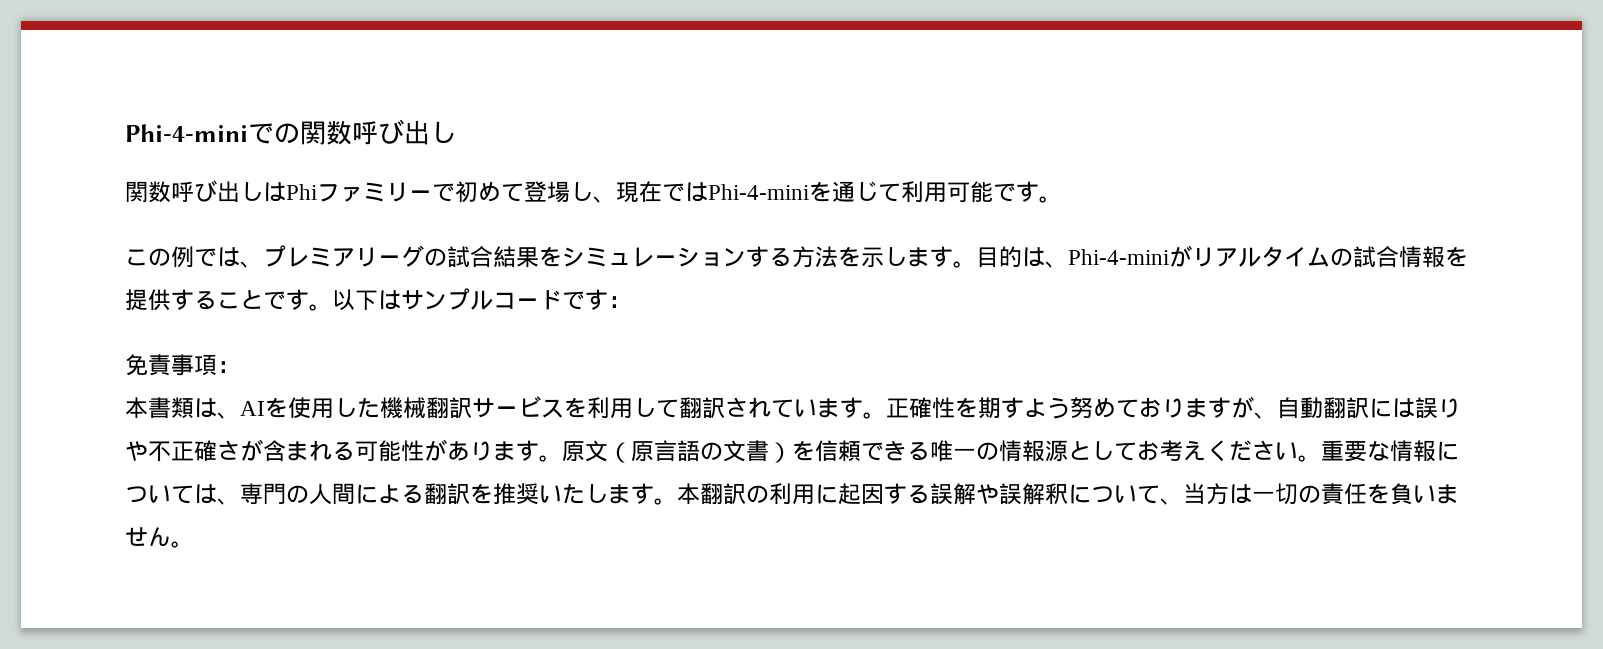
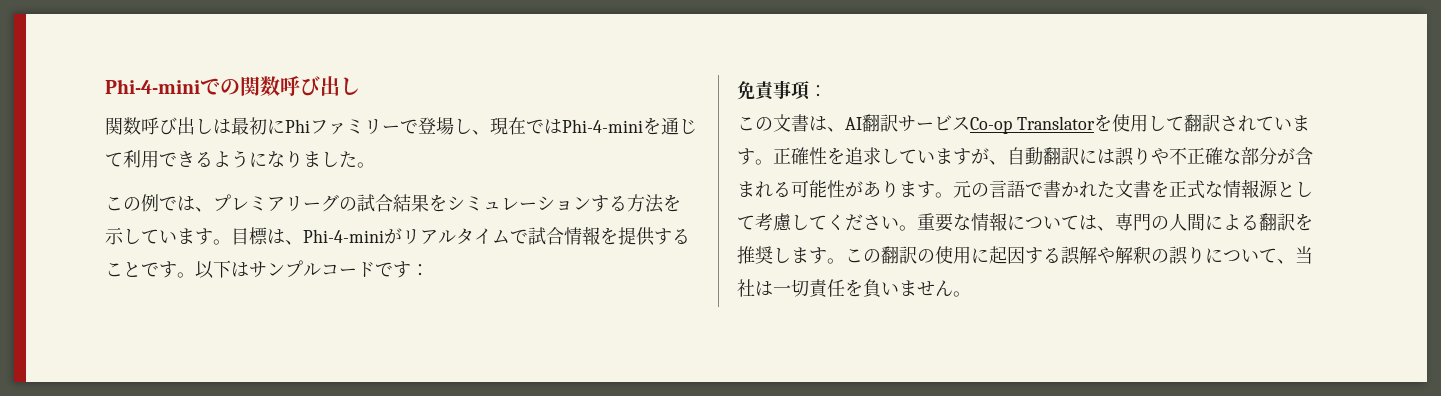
- 関数呼び出しはPhiファミリーで初めて登場し、現在ではPhi-4-miniを通じて利用可能です。
+ 関数呼び出しは最初にPhiファミリーで登場し、現在ではPhi-4-miniを通じて利用できるようになりました。
- この例では、プレミアリーグの試合結果をシミュレーションする方法を示します。
+ この例では、プレミアリーグの試合結果をシミュレーションする方法を示しています。
- 目的は、Phi-4-miniがリアルタイムの試合情報を提供することです。
+ 目標は、Phi-4-miniがリアルタイムで試合情報を提供することです。
- 本書類は、AIを使用した機械翻訳サービスを利用して翻訳されています。
+ この文書は、AI翻訳サービスCo-op Translatorを使用して翻訳されています。
- 正確性を期すよう努めておりますが、自動翻訳には誤りや不正確さが含まれる可能性があります。
+ 正確性を追求していますが、自動翻訳には誤りや不正確な部分が含まれる可能性があります。
- 原文（原言語の文書）を信頼できる唯一の情報源としてお考えください。
+ 元の言語で書かれた文書を正式な情報源として考慮してください。
- 重要な情報については、専門の人間による翻訳を推奨いたします。本翻訳の利用に起因する誤解や誤解釈について、当方は一切の責任を負いません。
+ 重要な情報については、専門の人間による翻訳を推奨します。この翻訳の使用に起因する誤解や解釈の誤りについて、当社は一切責任を負いません。

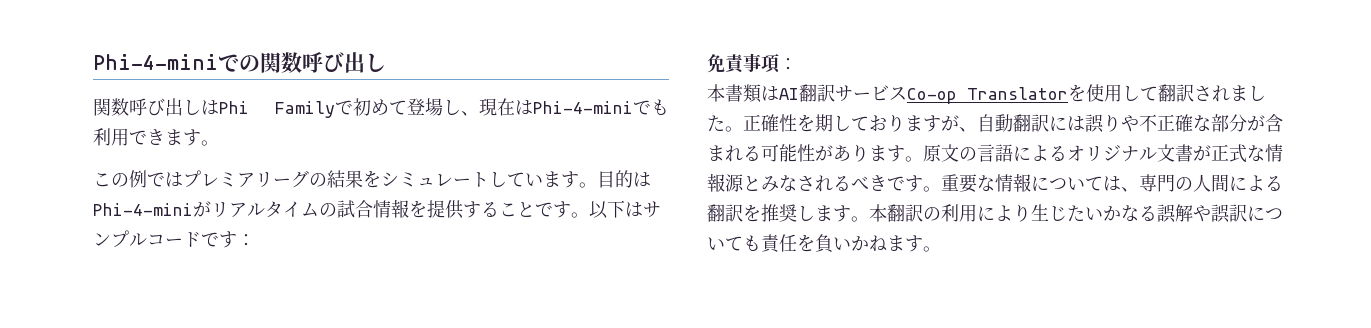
- 関数呼び出しは最初にPhiファミリーで登場し、現在ではPhi-4-miniを通じて利用できるようになりました。
+ 関数呼び出しはPhi Familyで初めて登場し、現在はPhi-4-miniでも利用できます。
- この例では、プレミアリーグの試合結果をシミュレーションする方法を示しています。
+ この例ではプレミアリーグの結果をシミュレートしています。
- 目標は、Phi-4-miniがリアルタイムで試合情報を提供することです。
+ 目的はPhi-4-miniがリアルタイムの試合情報を提供することです。
- この文書は、AI翻訳サービスCo-op Translatorを使用して翻訳されています。
+ 本書類はAI翻訳サービスCo-op Translatorを使用して翻訳されました。
- 正確性を追求していますが、自動翻訳には誤りや不正確な部分が含まれる可能性があります。
+ 正確性を期しておりますが、自動翻訳には誤りや不正確な部分が含まれる可能性があります。
- 元の言語で書かれた文書を正式な情報源として考慮してください。
+ 原文の言語によるオリジナル文書が正式な情報源とみなされるべきです。
- この翻訳の使用に起因する誤解や解釈の誤りについて、当社は一切責任を負いません。
+ 本翻訳の利用により生じたいかなる誤解や誤訳についても責任を負いかねます。

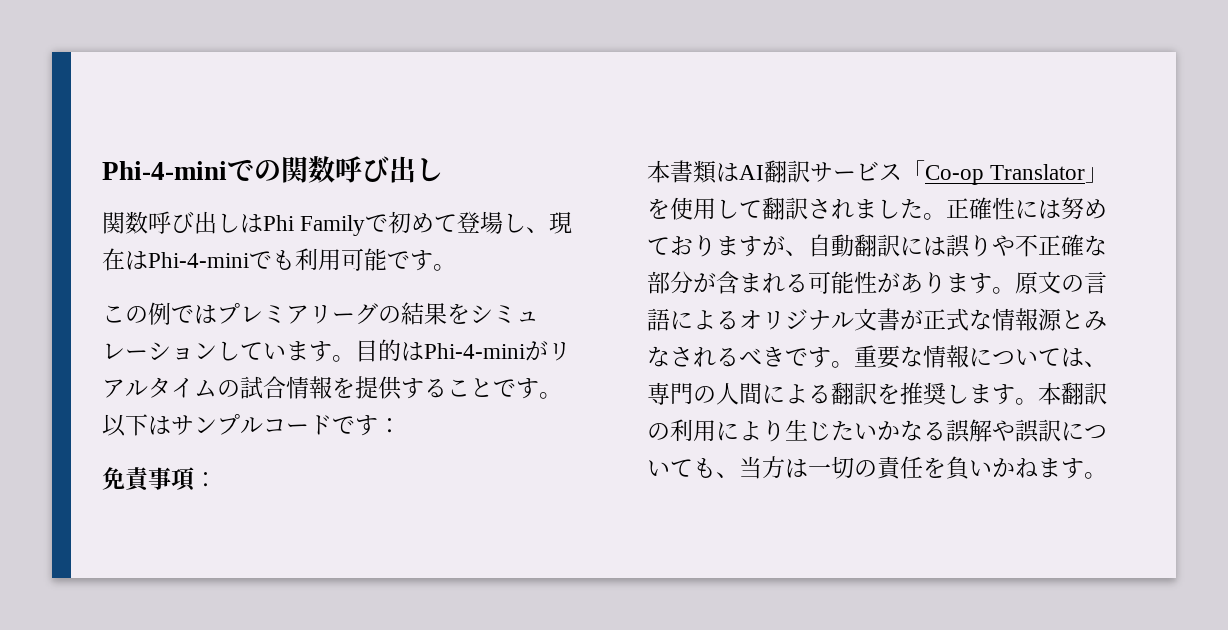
- 関数呼び出しはPhi Familyで初めて登場し、現在はPhi-4-miniでも利用できます。
+ 関数呼び出しはPhi Familyで初めて登場し、現在はPhi-4-miniでも利用可能です。
- この例ではプレミアリーグの結果をシミュレートしています。
+ この例ではプレミアリーグの結果をシミュレーションしています。
- 本書類はAI翻訳サービスCo-op Translatorを使用して翻訳されました。
+ 本書類はAI翻訳サービス「Co-op Translator」を使用して翻訳されました。
- 正確性を期しておりますが、自動翻訳には誤りや不正確な部分が含まれる可能性があります。
+ 正確性には努めておりますが、自動翻訳には誤りや不正確な部分が含まれる可能性があります。
- 本翻訳の利用により生じたいかなる誤解や誤訳についても責任を負いかねます。
+ 本翻訳の利用により生じたいかなる誤解や誤訳についても、当方は一切の責任を負いかねます。

